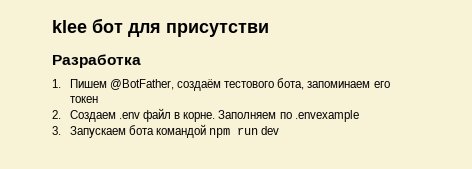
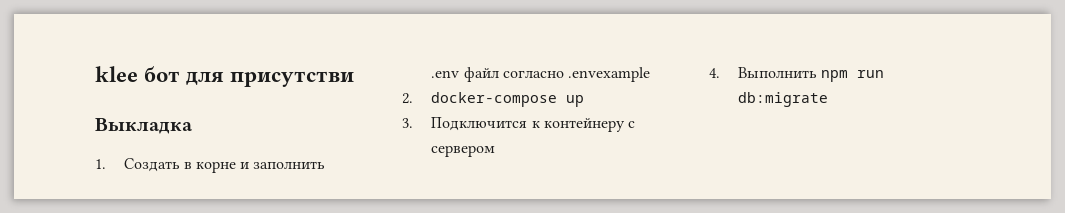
- Разработка
+ Выкладка
- 1. Пишем @BotFather, создаём тестового бота, запоминаем его токен
- 2. Создаем .env файл в корне. Заполняем по .envexample
- 3. Запускаем бота командой npm run dev
+ 1. Создать в корне и заполнить .env файл согласно .envexample
+ 2. docker-compose up
+ 3. Подключится к контейнеру с сервером
+ 4. Выполнить npm run db:migrate

